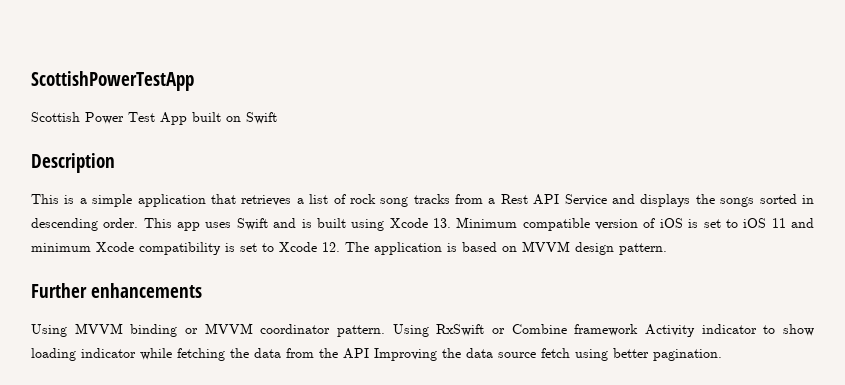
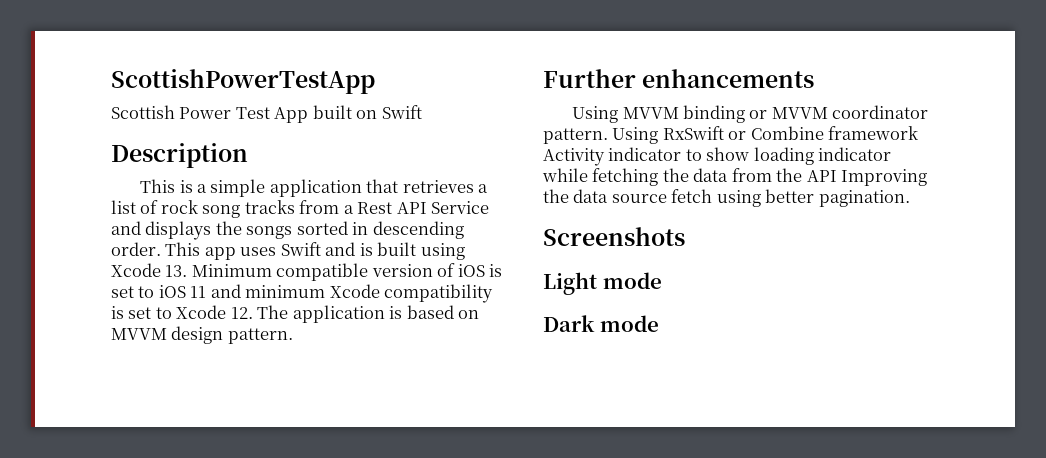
+ Screenshots
+ Light mode
+ Dark mode

